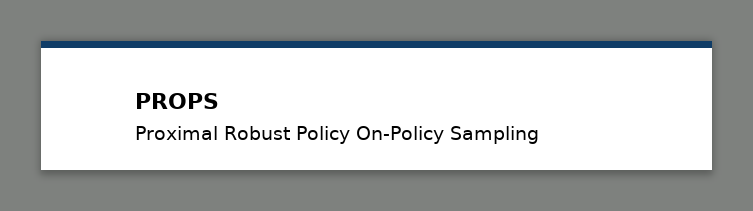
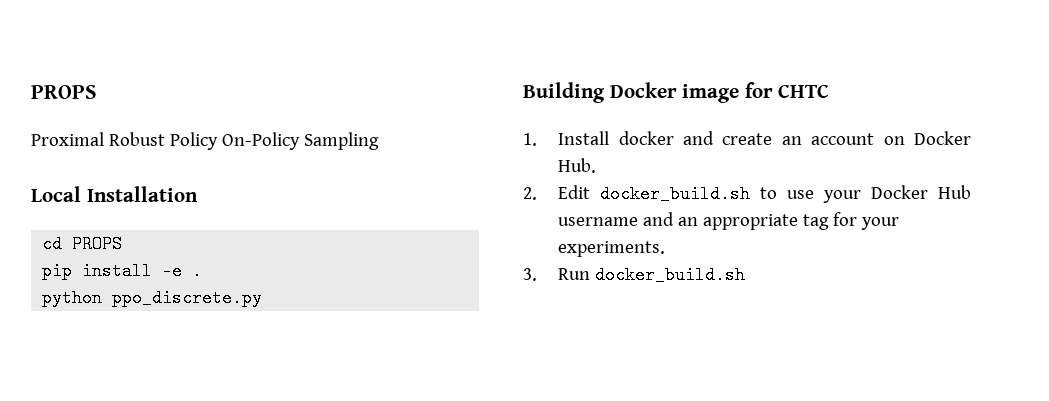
+ Local Installation
+ cd PROPS
+ pip install -e .
+ python ppo_discrete.py
+ Building Docker image for CHTC
+ 1. Install docker and create an account on Docker Hub.
+ 2. Edit docker_build.sh to use your Docker Hub username and an appropriate tag for your experiments.
+ 3. Run docker_build.sh

